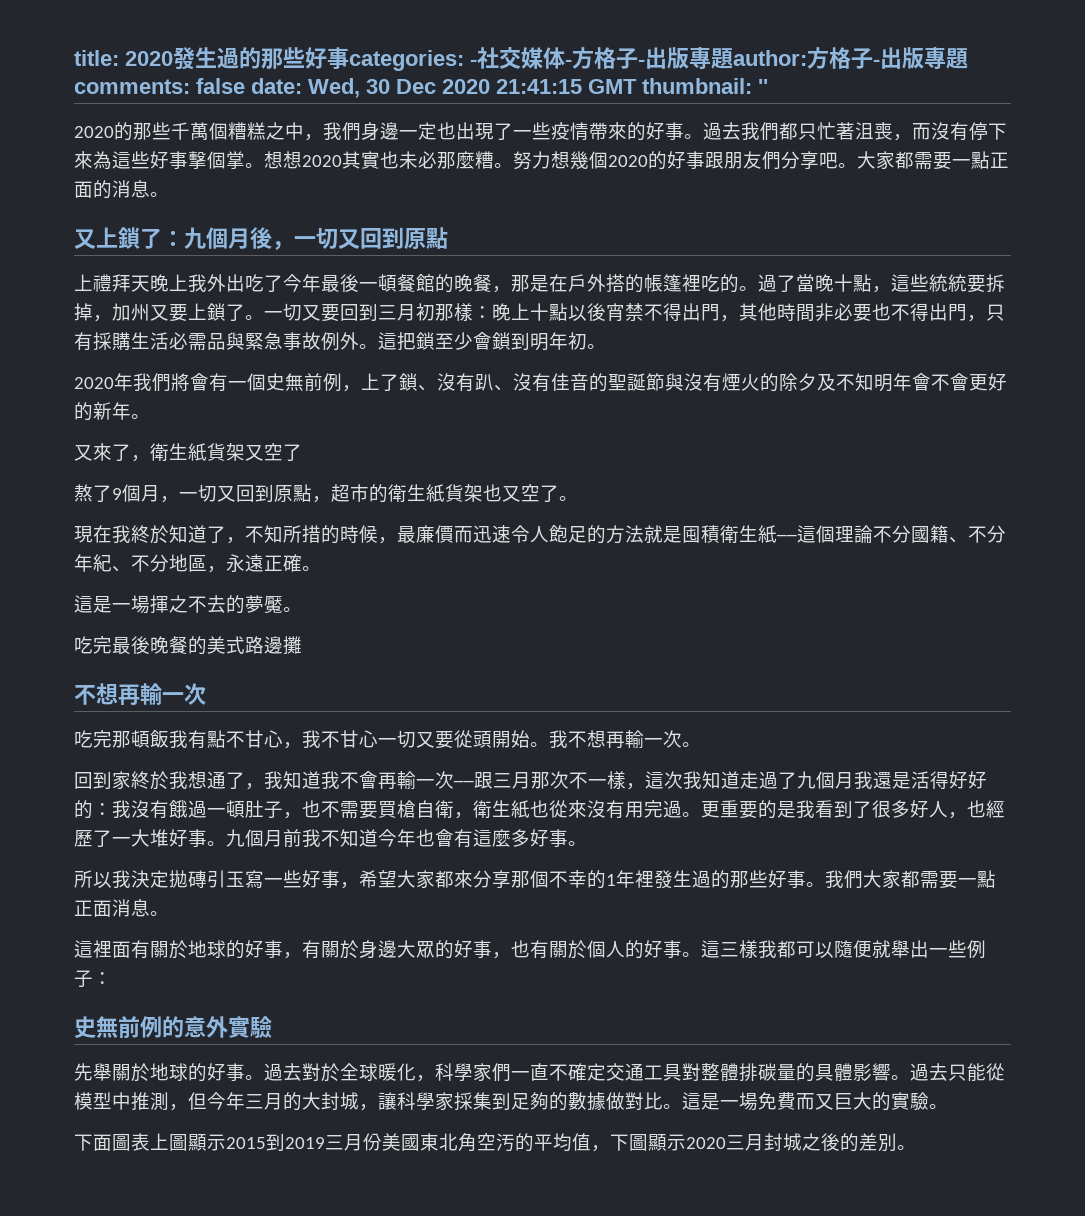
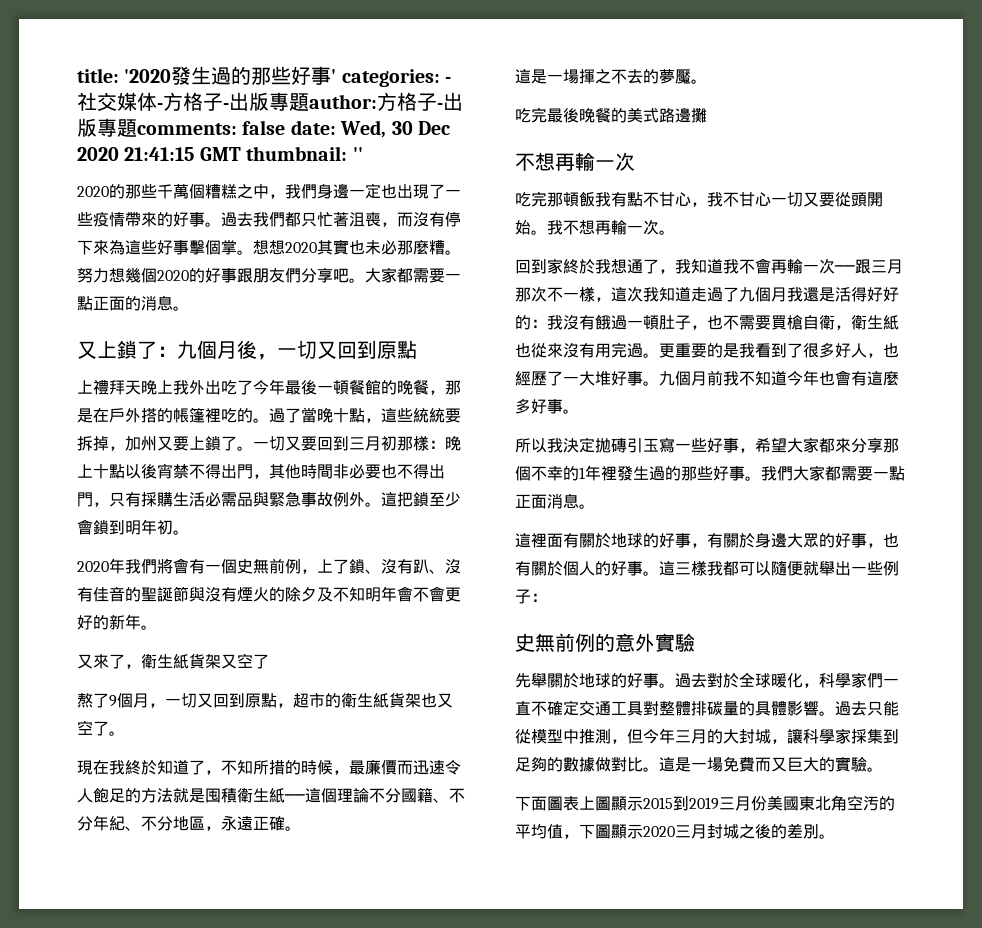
- title: 2020發生過的那些好事categories: -社交媒体-方格子-出版專題author:方格子-出版專題comments: false date: Wed, 30 Dec 2020 21:41:15 GMT thumbnail: ''
+ title: '2020發生過的那些好事' categories: -社交媒体-方格子-出版專題author:方格子-出版專題comments: false date: Wed, 30 Dec 2020 21:41:15 GMT thumbnail: ''

